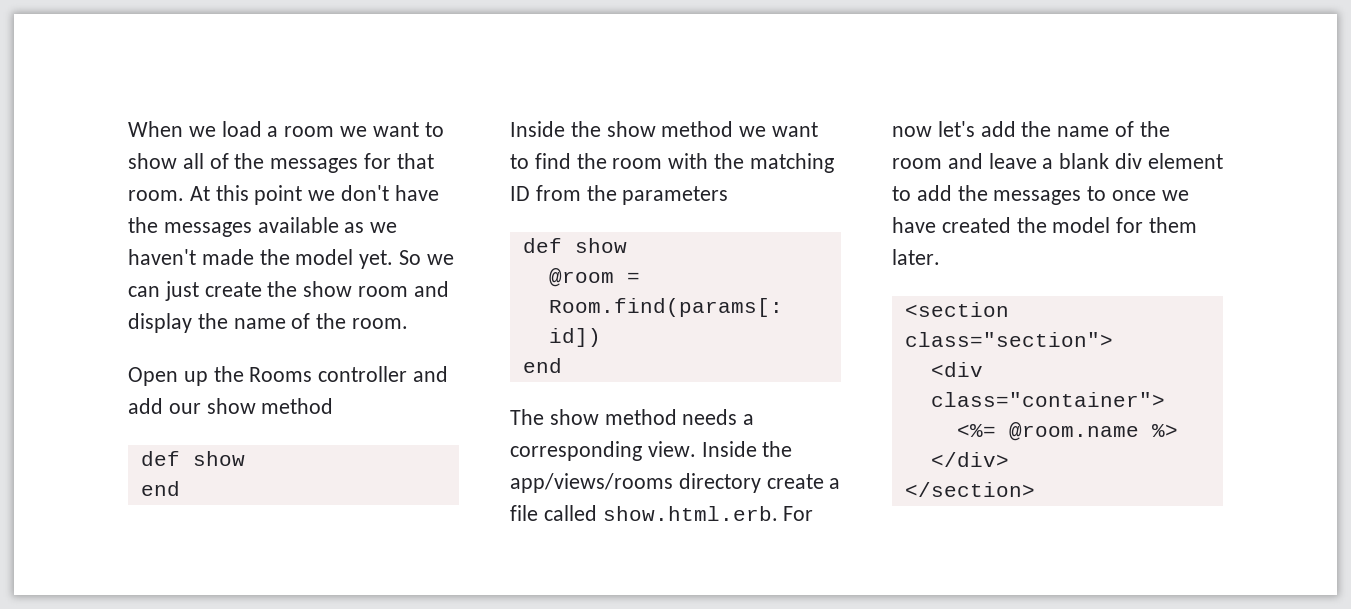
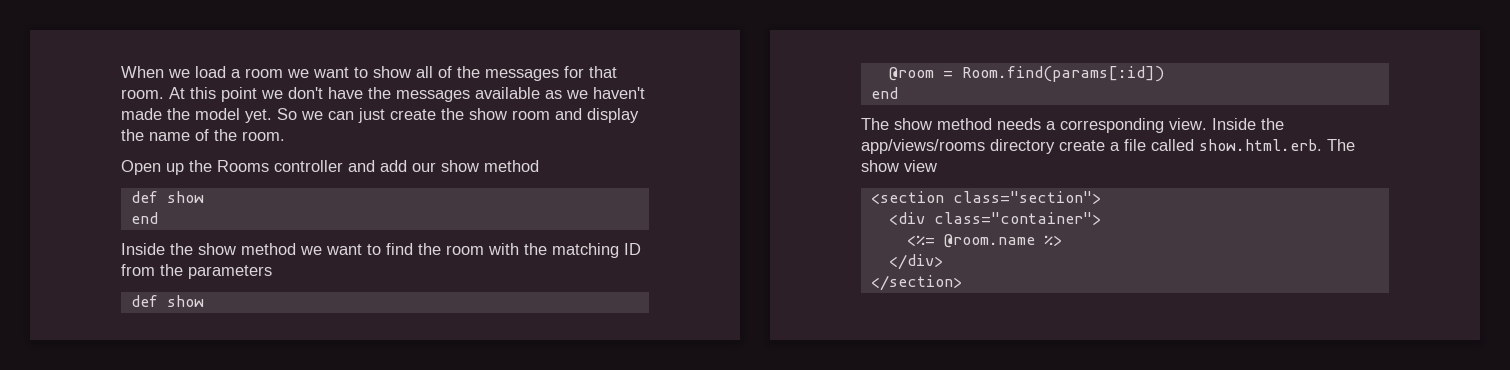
- Inside the app/views/rooms directory create a file called show.html.erb. For now let's add the name of the room and leave a blank div element to add the messages to once we have created the model for them later.
+ Inside the app/views/rooms directory create a file called show.html.erb. The show view

